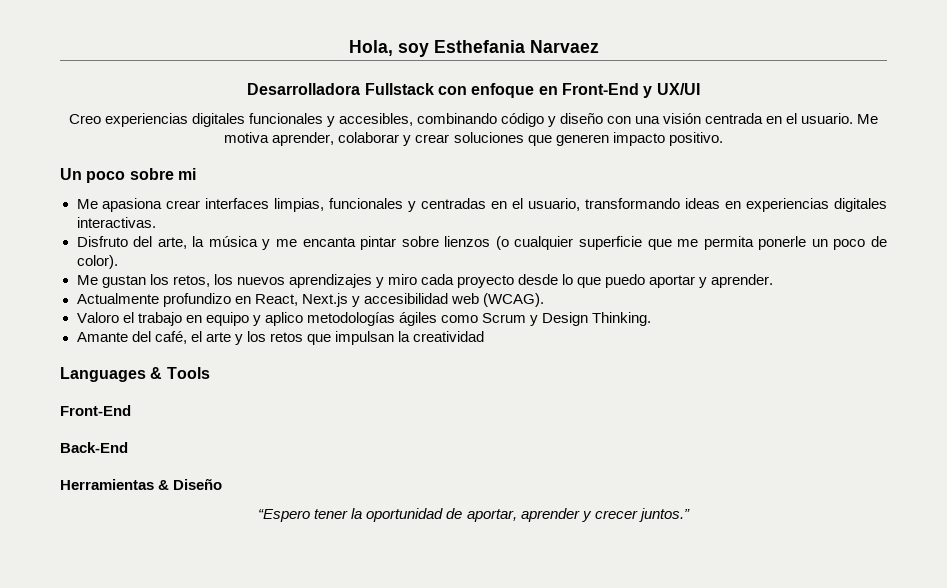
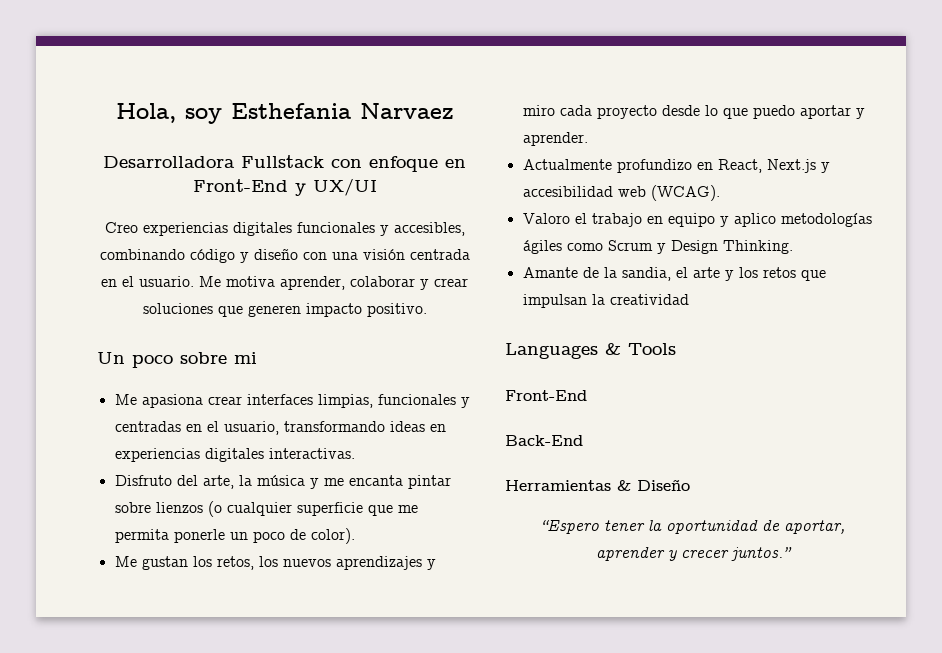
- Amante del café, el arte y los retos que impulsan la creatividad
+ Amante de la sandia, el arte y los retos que impulsan la creatividad

